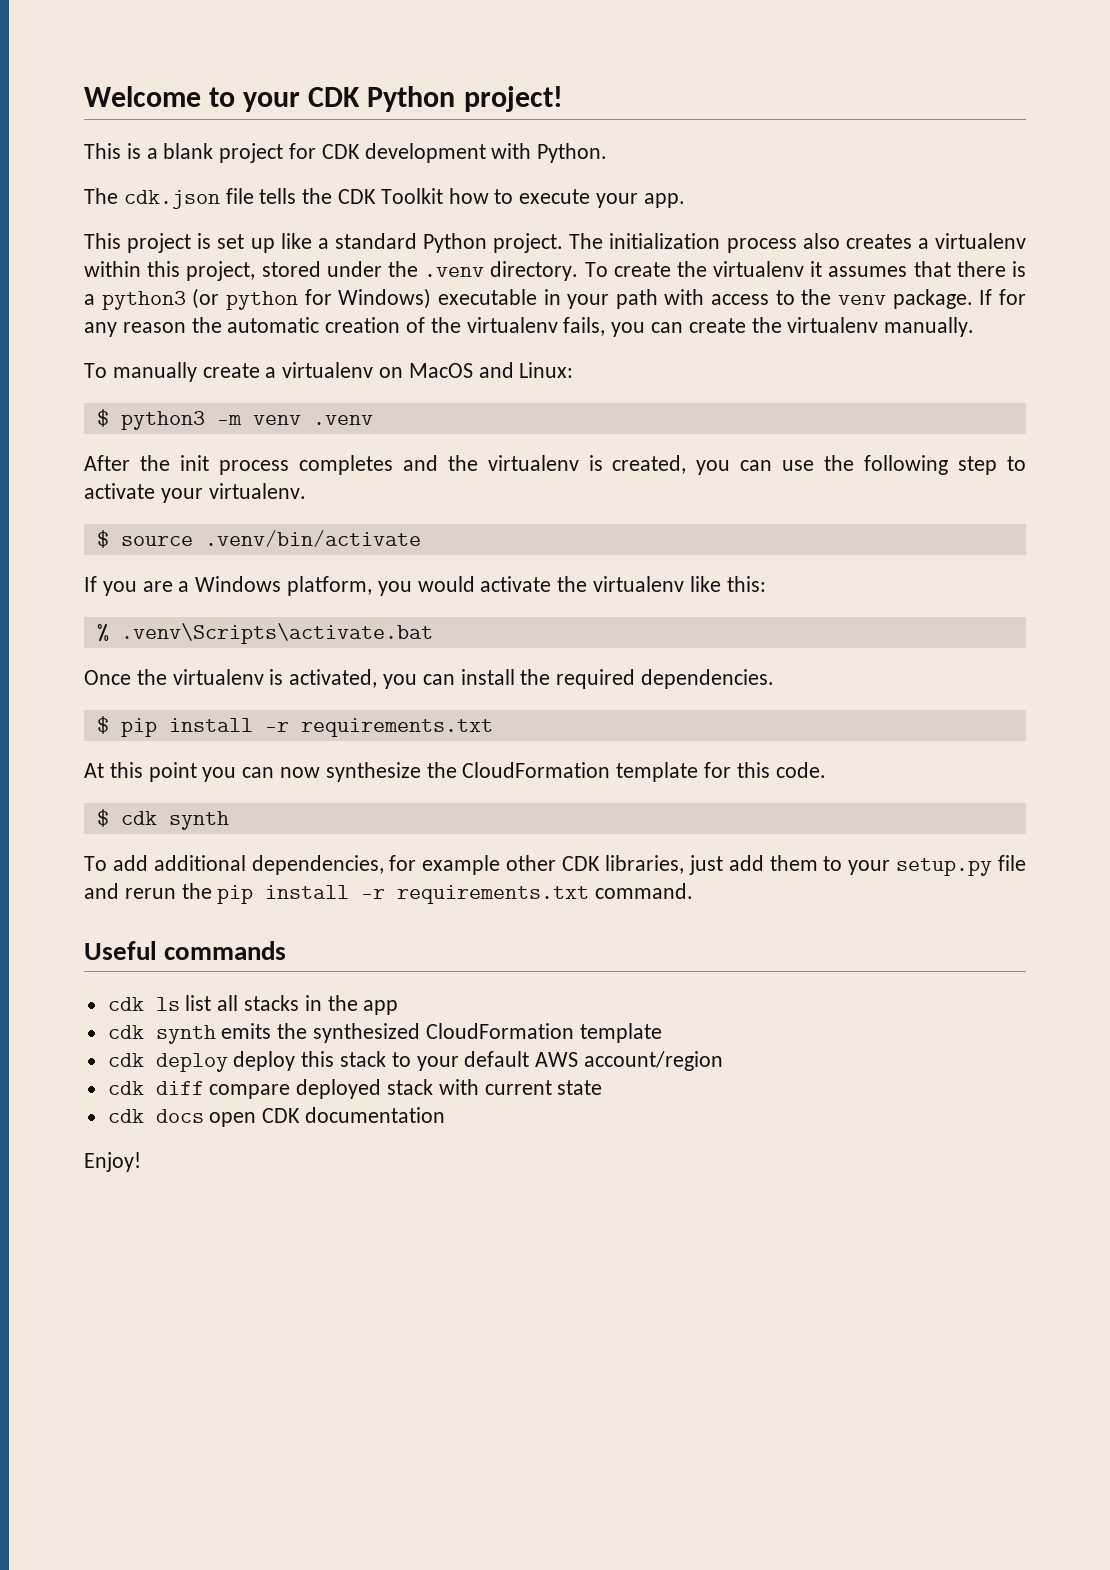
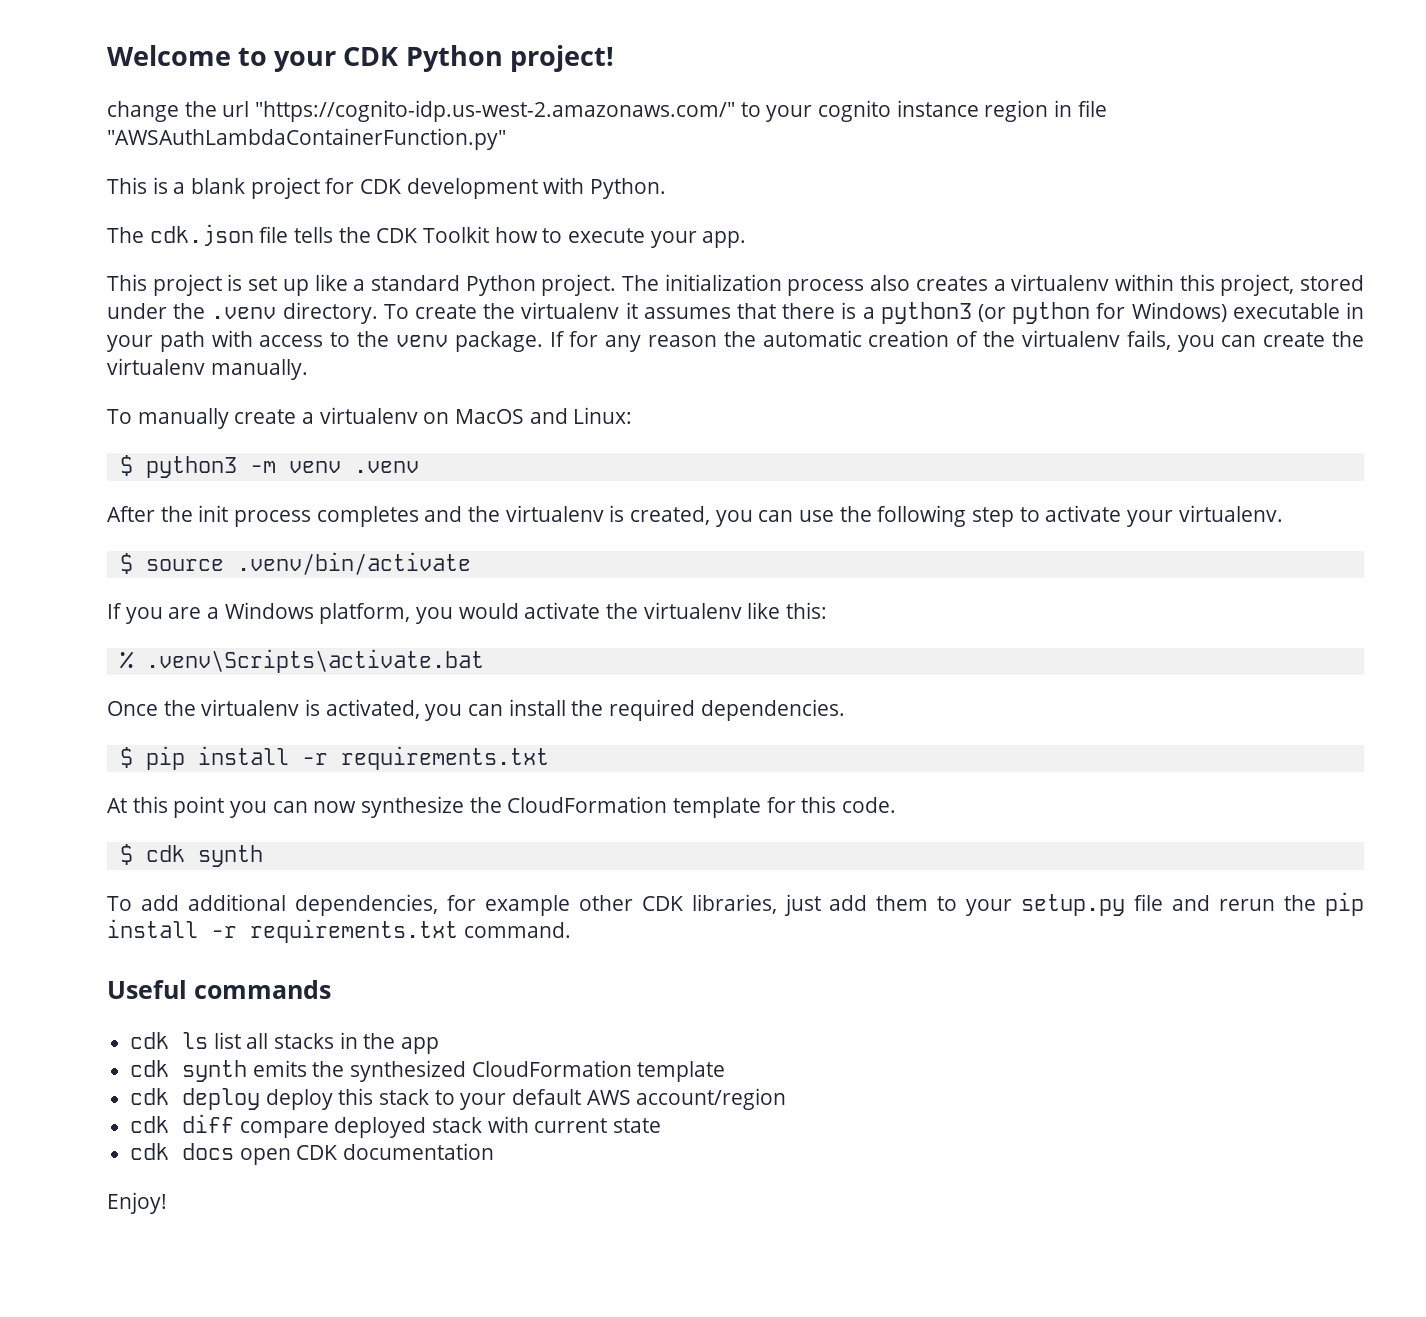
+ change the url "https://cognito-idp.us-west-2.amazonaws.com/" to your cognito instance region in file "AWSAuthLambdaContainerFunction.py"

